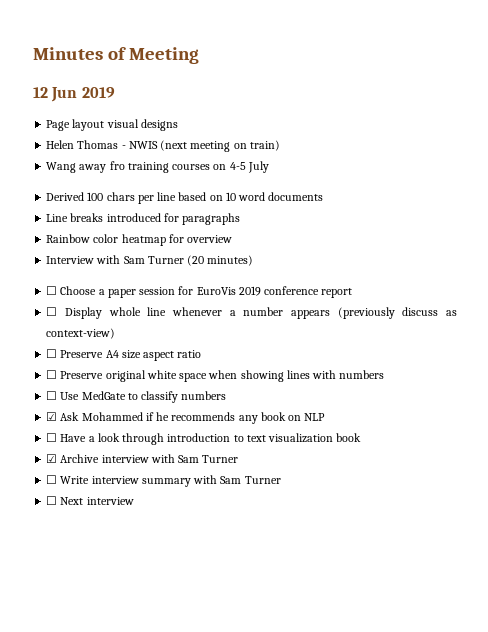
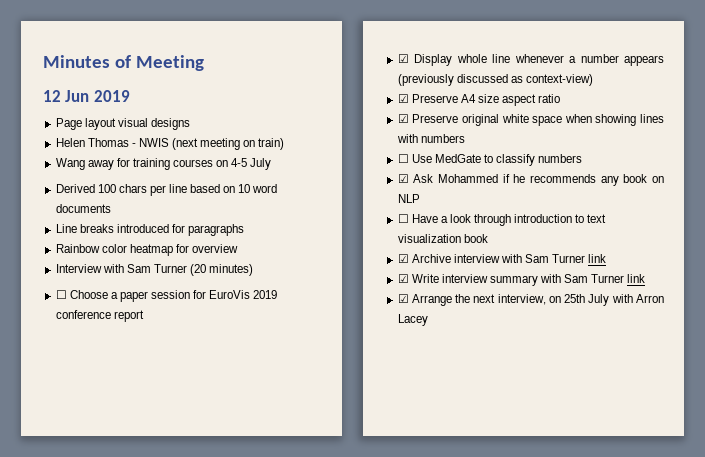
- Wang away fro training courses on 4-5 July
+ Wang away for training courses on 4-5 July
- ☐ Display whole line whenever a number appears (previously discuss as context-view)
+ ☑ Display whole line whenever a number appears (previously discussed as context-view)
- ☐ Preserve A4 size aspect ratio
+ ☑ Preserve A4 size aspect ratio
- ☐ Preserve original white space when showing lines with numbers
+ ☑ Preserve original white space when showing lines with numbers
- ☑ Archive interview with Sam Turner
- ☐ Write interview summary with Sam Turner
- ☐ Next interview
+ ☑ Archive interview with Sam Turner link
+ ☑ Write interview summary with Sam Turner link
+ ☑ Arrange the next interview, on 25th July with Arron Lacey

